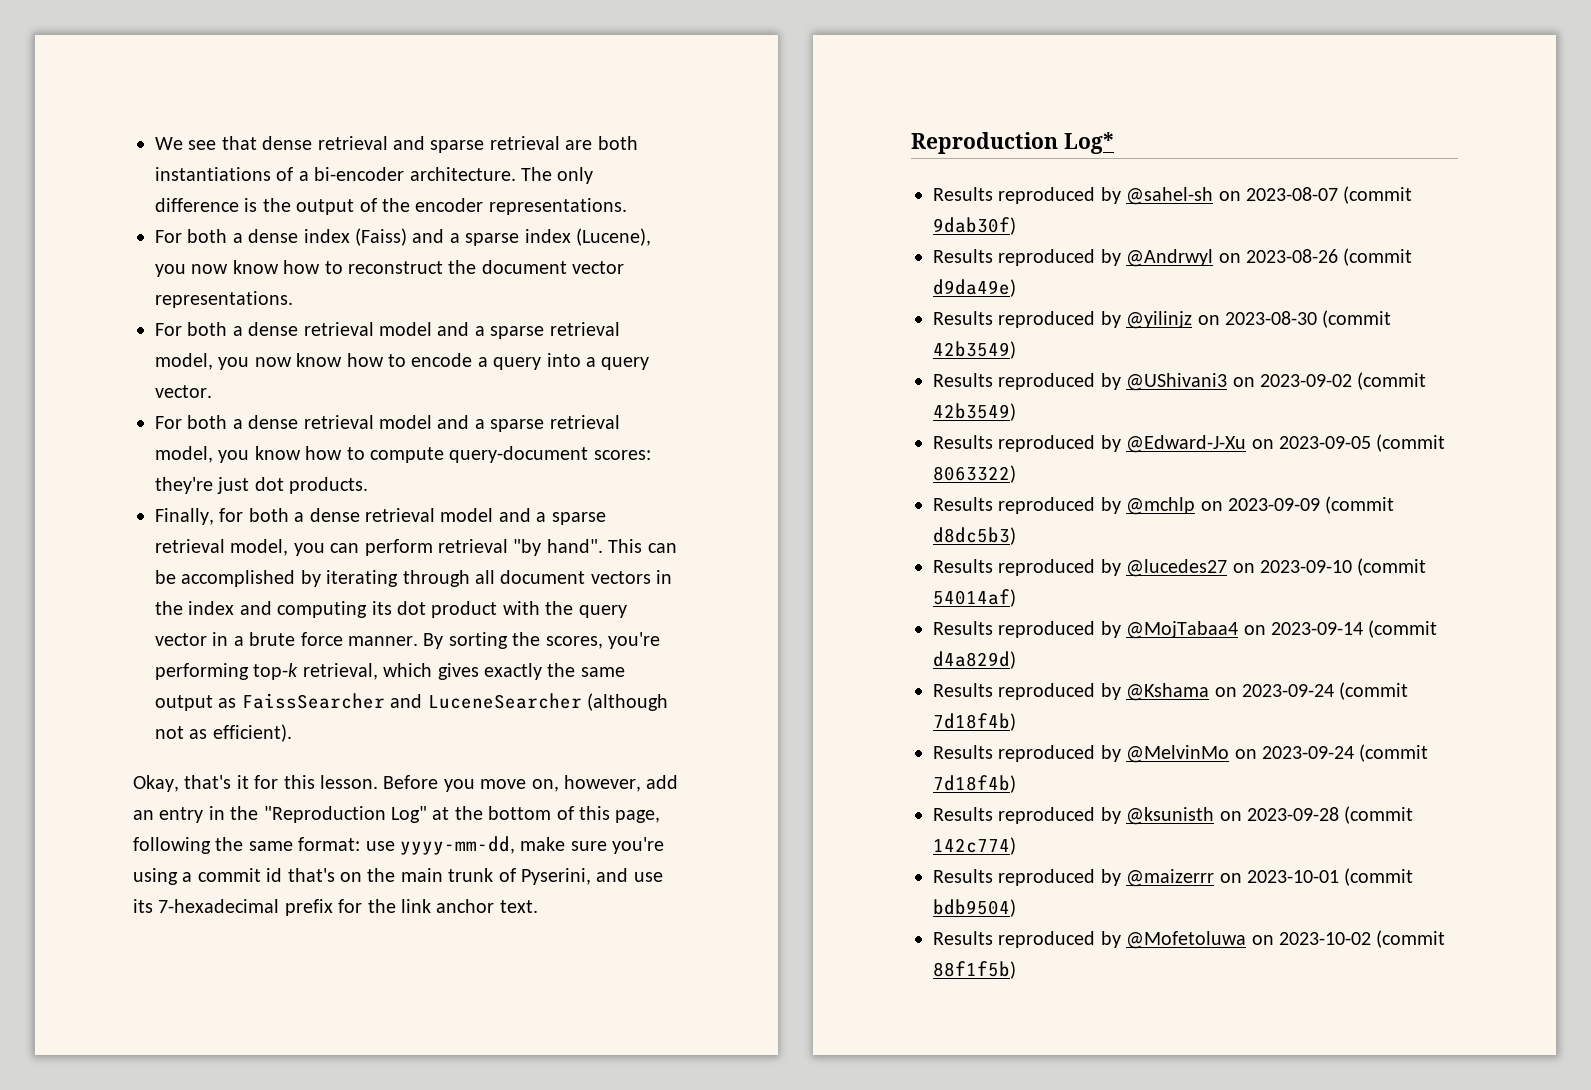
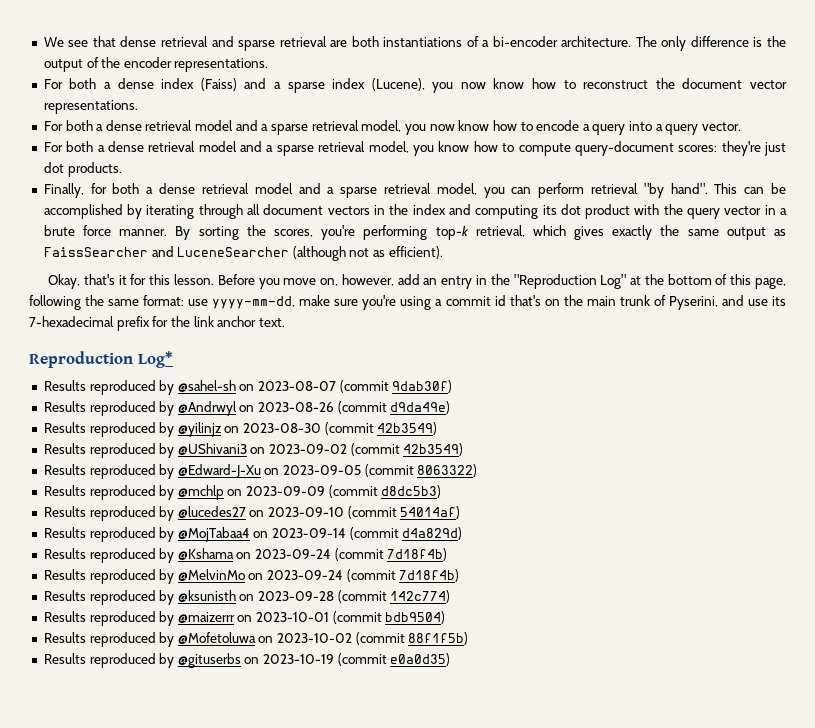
+ Results reproduced by @gituserbs on 2023-10-19 (commit e0a0d35)

